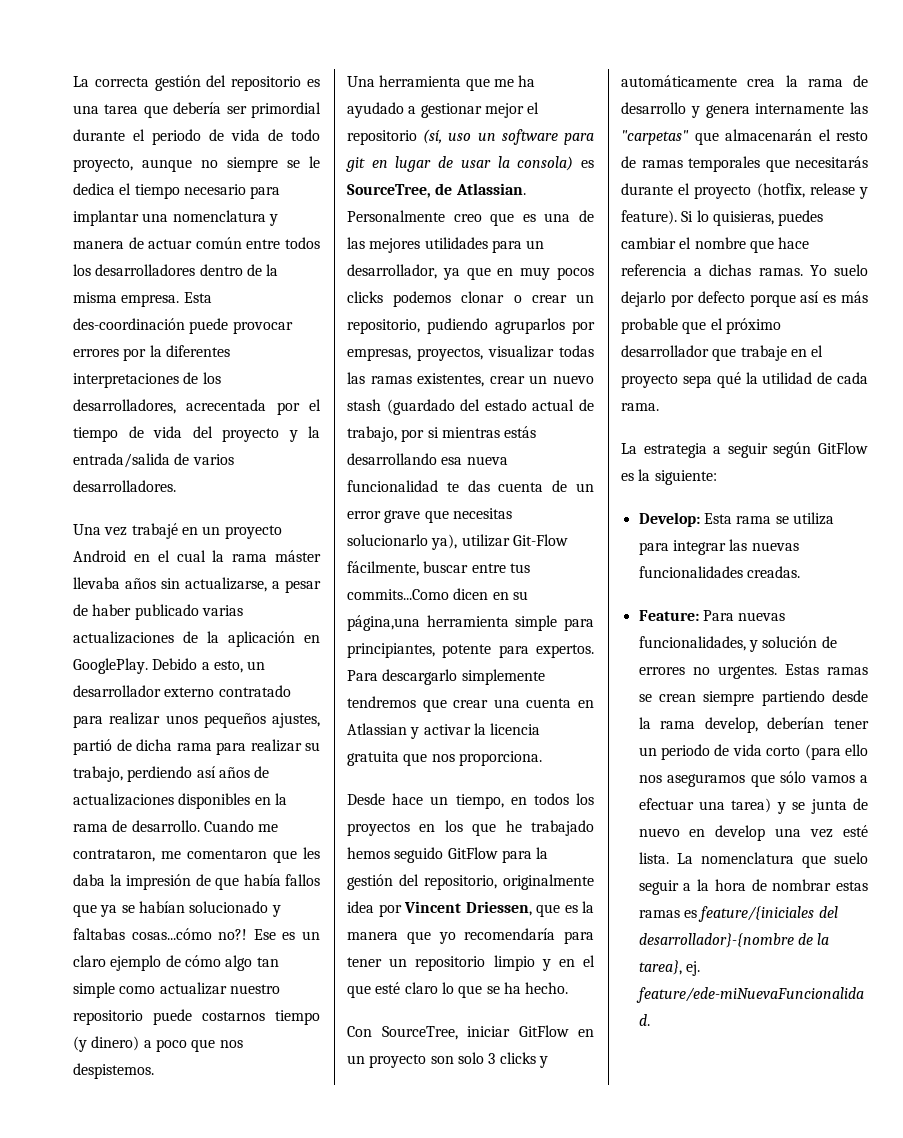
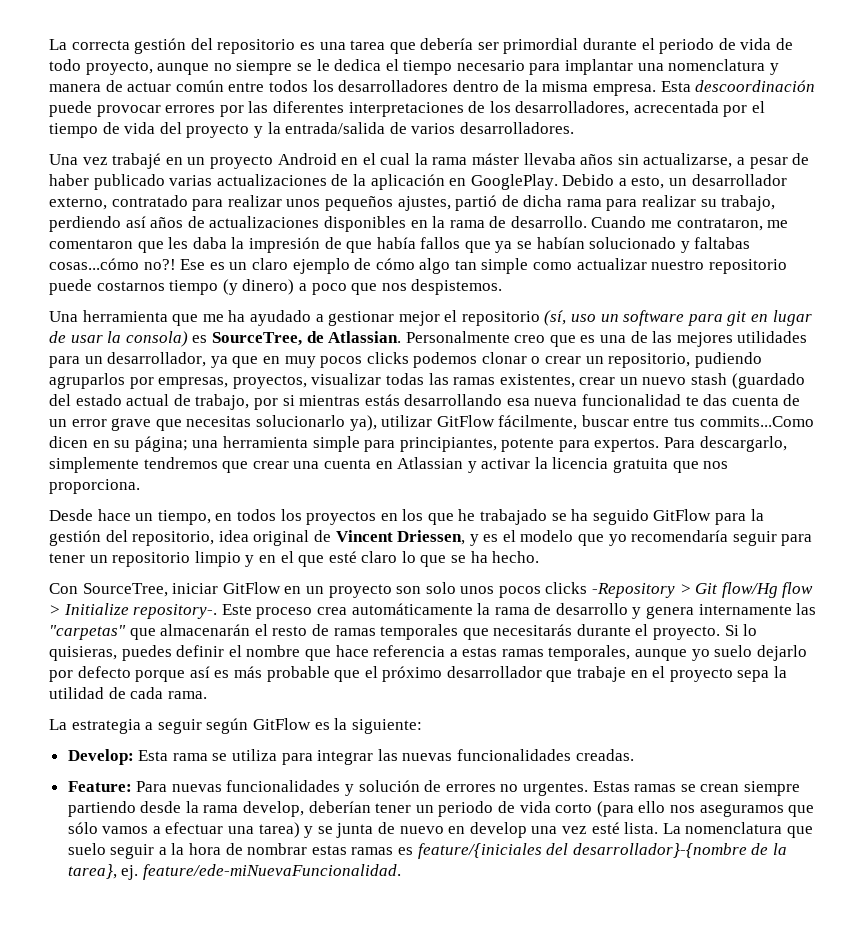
- Esta des-coordinación puede provocar errores por la diferentes interpretaciones de los desarrolladores, acrecentada por el tiempo de vida del proyecto y la entrada/salida de varios desarrolladores.
+ Esta descoordinación puede provocar errores por las diferentes interpretaciones de los desarrolladores, acrecentada por el tiempo de vida del proyecto y la entrada/salida de varios desarrolladores.
- Debido a esto, un desarrollador externo contratado para realizar unos pequeños ajustes, partió de dicha rama para realizar su trabajo, perdiendo así años de actualizaciones disponibles en la rama de desarrollo.
+ Debido a esto, un desarrollador externo, contratado para realizar unos pequeños ajustes, partió de dicha rama para realizar su trabajo, perdiendo así años de actualizaciones disponibles en la rama de desarrollo.
- Personalmente creo que es una de las mejores utilidades para un desarrollador, ya que en muy pocos clicks podemos clonar o crear un repositorio, pudiendo agruparlos por empresas, proyectos, visualizar todas las ramas existentes, crear un nuevo stash (guardado del estado actual de trabajo, por si mientras estás desarrollando esa nueva funcionalidad te das cuenta de un error grave que necesitas solucionarlo ya), utilizar Git-Flow fácilmente, buscar entre tus commits...Como dicen en su página,una herramienta simple para principiantes, potente para expertos.
+ Personalmente creo que es una de las mejores utilidades para un desarrollador, ya que en muy pocos clicks podemos clonar o crear un repositorio, pudiendo agruparlos por empresas, proyectos, visualizar todas las ramas existentes, crear un nuevo stash (guardado del estado actual de trabajo, por si mientras estás desarrollando esa nueva funcionalidad te das cuenta de un error grave que necesitas solucionarlo ya), utilizar GitFlow fácilmente, buscar entre tus commits...Como dicen en su página; una herramienta simple para principiantes, potente para expertos.
- Para descargarlo simplemente tendremos que crear una cuenta en Atlassian y activar la licencia gratuita que nos proporciona.
+ Para descargarlo, simplemente tendremos que crear una cuenta en Atlassian y activar la licencia gratuita que nos proporciona.
- Desde hace un tiempo, en todos los proyectos en los que he trabajado hemos seguido GitFlow para la gestión del repositorio, originalmente idea por Vincent Driessen, que es la manera que yo recomendaría para tener un repositorio limpio y en el que esté claro lo que se ha hecho.
+ Desde hace un tiempo, en todos los proyectos en los que he trabajado se ha seguido GitFlow para la gestión del repositorio, idea original de Vincent Driessen, y es el modelo que yo recomendaría seguir para tener un repositorio limpio y en el que esté claro lo que se ha hecho.
- Con SourceTree, iniciar GitFlow en un proyecto son solo 3 clicks y automáticamente crea la rama de desarrollo y genera internamente las "carpetas" que almacenarán el resto de ramas temporales que necesitarás durante el proyecto (hotfix, release y feature).
+ Con SourceTree, iniciar GitFlow en un proyecto son solo unos pocos clicks -Repository > Git flow/Hg flow > Initialize repository-. Este proceso crea automáticamente la rama de desarrollo y genera internamente las "carpetas" que almacenarán el resto de ramas temporales que necesitarás durante el proyecto.
- Si lo quisieras, puedes cambiar el nombre que hace referencia a dichas ramas. Yo suelo dejarlo por defecto porque así es más probable que el próximo desarrollador que trabaje en el proyecto sepa qué la utilidad de cada rama.
+ Si lo quisieras, puedes definir el nombre que hace referencia a estas ramas temporales, aunque yo suelo dejarlo por defecto porque así es más probable que el próximo desarrollador que trabaje en el proyecto sepa la utilidad de cada rama.
- Feature: Para nuevas funcionalidades, y solución de errores no urgentes.
+ Feature: Para nuevas funcionalidades y solución de errores no urgentes.

